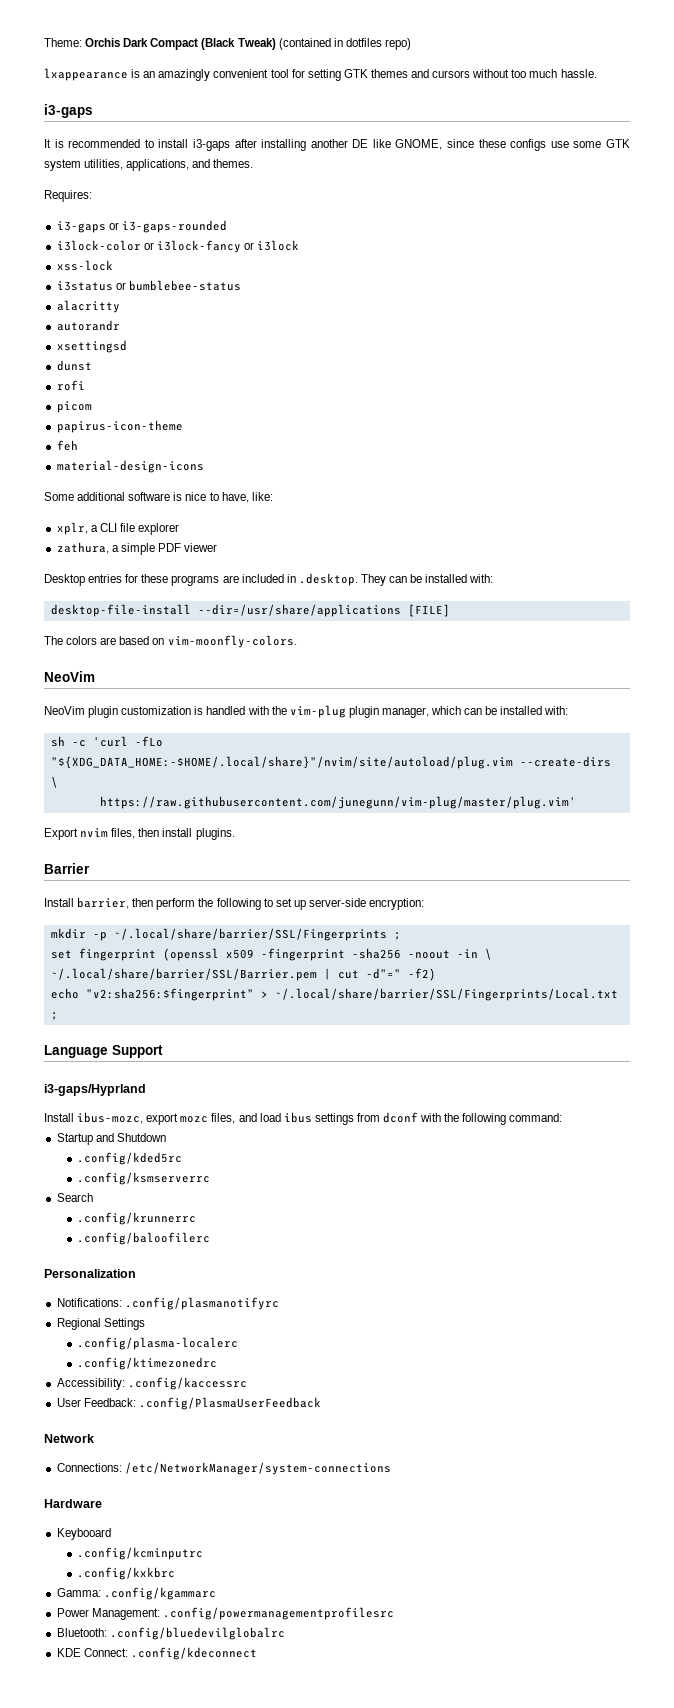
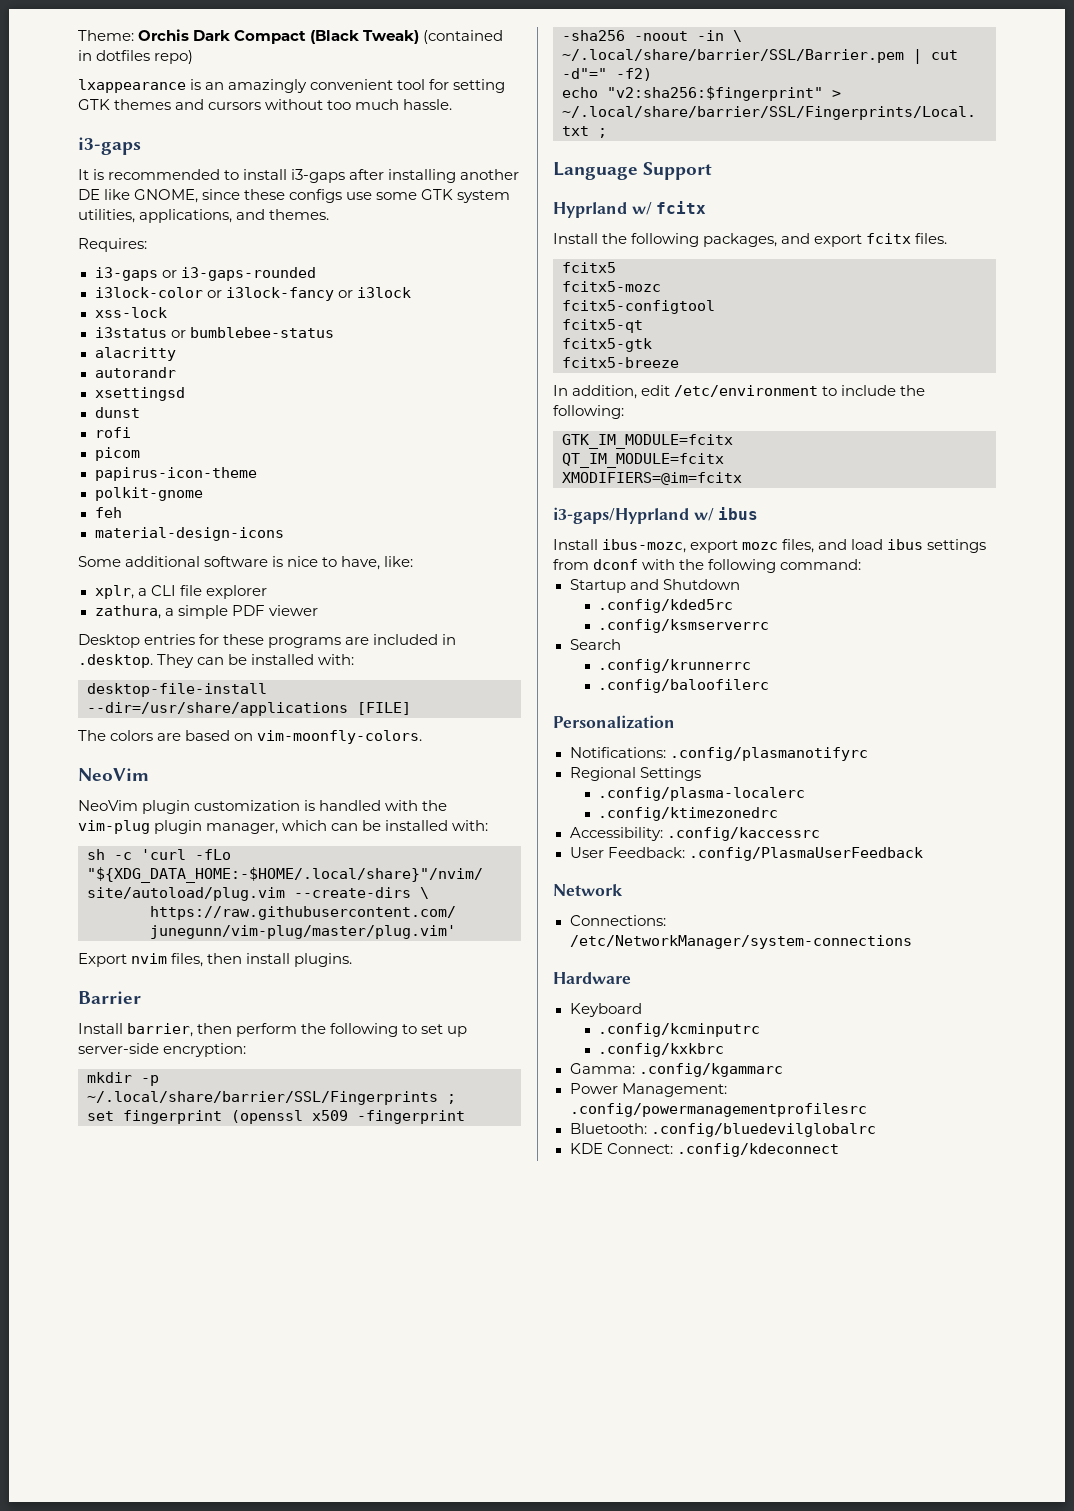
+ polkit-gnome
+ Hyprland w/ fcitx
+ Install the following packages, and export fcitx files.
+ fcitx5
+ fcitx5-mozc
+ fcitx5-configtool
+ fcitx5-qt
+ fcitx5-gtk
+ fcitx5-breeze
+ In addition, edit /etc/environment to include the following:
+ GTK_IM_MODULE=fcitx
+ QT_IM_MODULE=fcitx
+ XMODIFIERS=@im=fcitx
- i3-gaps/Hyprland
+ i3-gaps/Hyprland w/ ibus
- Keybooard
+ Keyboard

